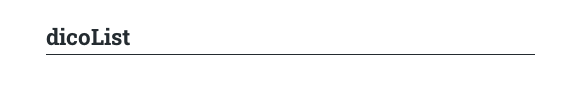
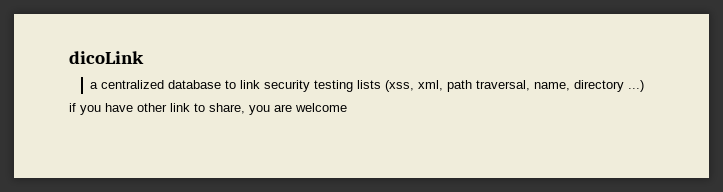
- dicoList
+ dicoLink
+ a centralized database to link security testing lists (xss, xml, path traversal, name, directory ...)
+ if you have other link to share, you are welcome

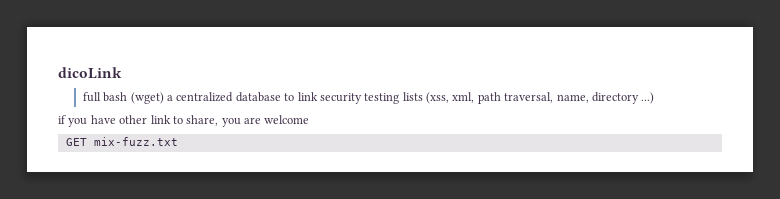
- a centralized database to link security testing lists (xss, xml, path traversal, name, directory ...)
+ full bash (wget) a centralized database to link security testing lists (xss, xml, path traversal, name, directory ...)
+ GET mix-fuzz.txt

